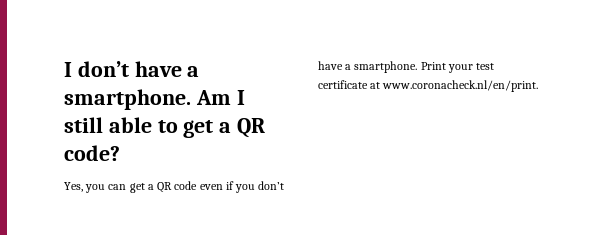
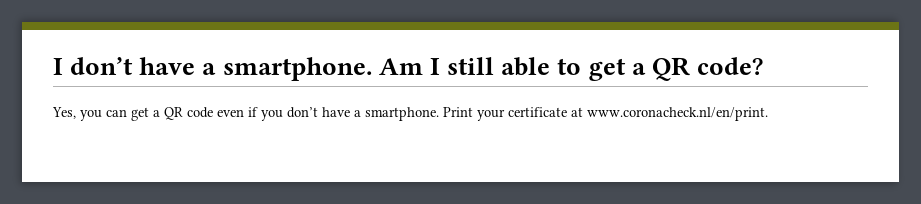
- Print your test certificate at www.coronacheck.nl/en/print.
+ Print your certificate at www.coronacheck.nl/en/print.

